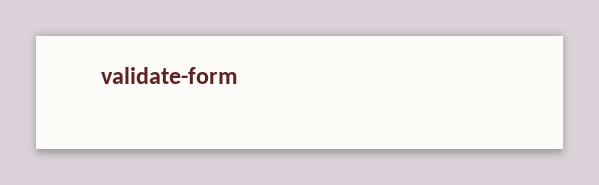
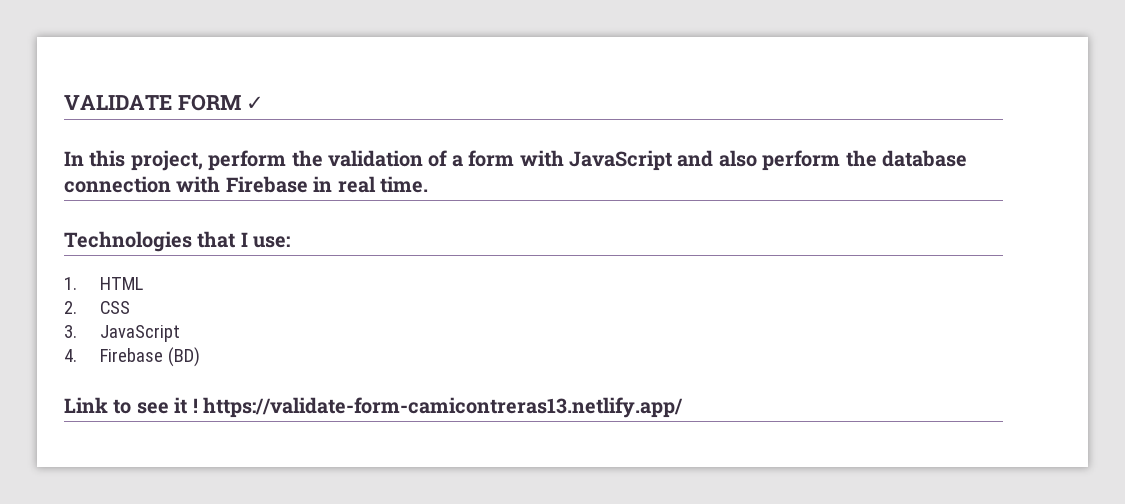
- validate-form
+ VALIDATE FORM ✓
+ In this project, perform the validation of a form with JavaScript and also perform the database connection with Firebase in real time.
+ Technologies that I use:
+ 1. HTML
+ 2. CSS
+ 3. JavaScript
+ 4. Firebase (BD)
+ Link to see it ! https://validate-form-camicontreras13.netlify.app/

